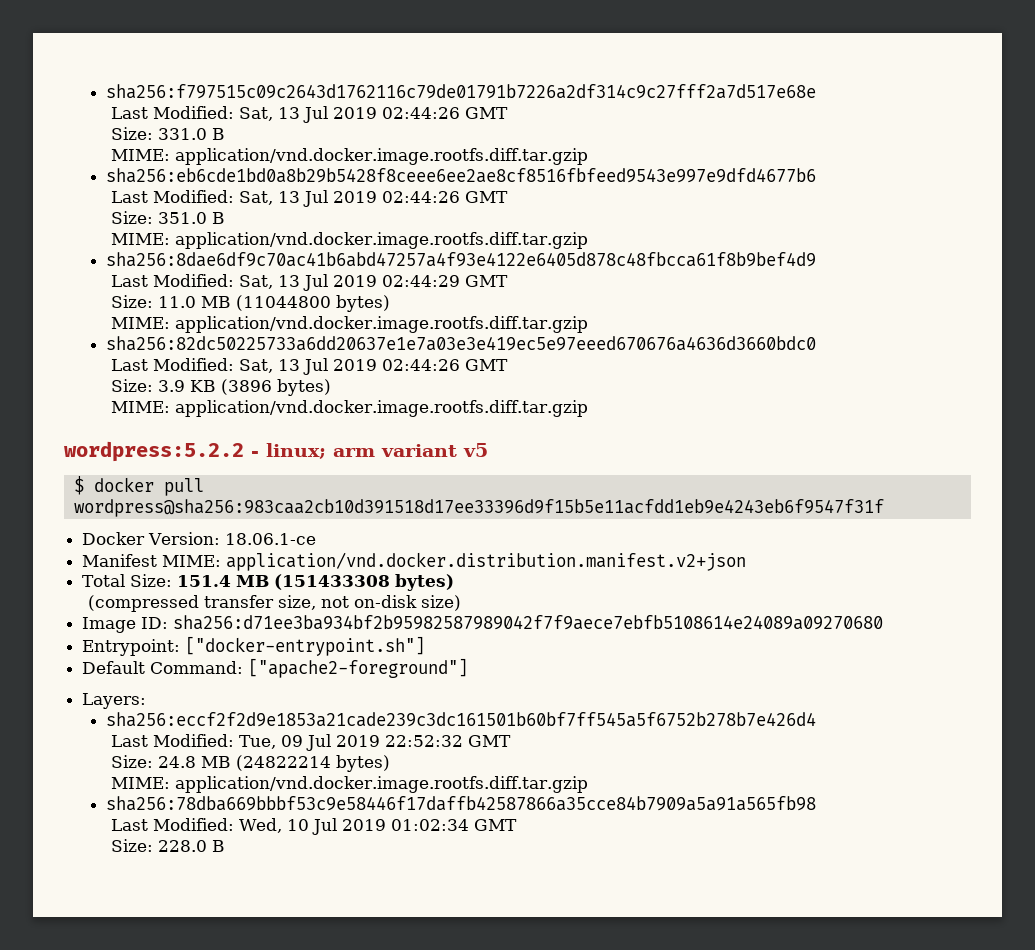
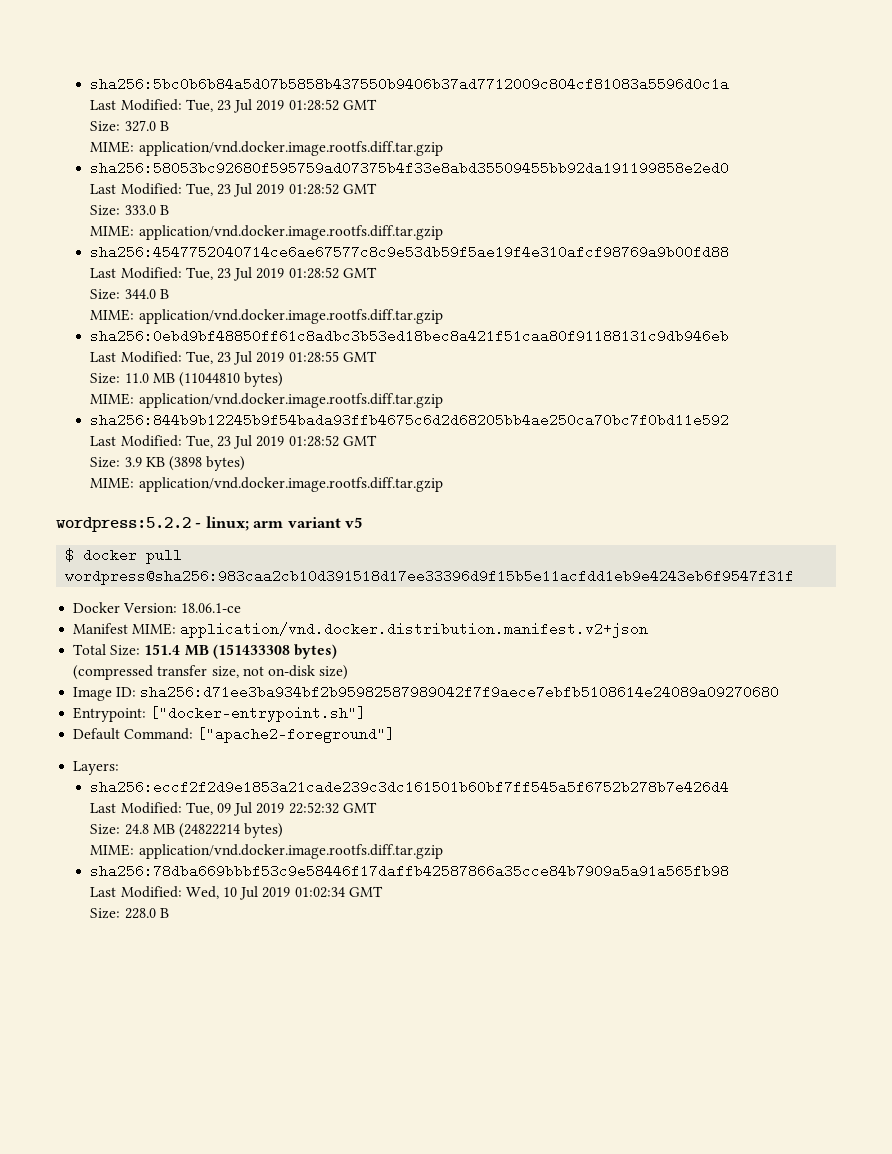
- sha256:f797515c09c2643d1762116c79de01791b7226a2df314c9c27fff2a7d517e68e
- Last Modified: Sat, 13 Jul 2019 02:44:26 GMT
- Size: 331.0 B
+ sha256:5bc0b6b84a5d07b5858b437550b9406b37ad7712009c804cf81083a5596d0c1a
+ Last Modified: Tue, 23 Jul 2019 01:28:52 GMT
+ Size: 327.0 B
  MIME: application/vnd.docker.image.rootfs.diff.tar.gzip
- sha256:eb6cde1bd0a8b29b5428f8ceee6ee2ae8cf8516fbfeed9543e997e9dfd4677b6
- Last Modified: Sat, 13 Jul 2019 02:44:26 GMT
- Size: 351.0 B
+ sha256:58053bc92680f595759ad07375b4f33e8abd35509455bb92da191199858e2ed0
+ Last Modified: Tue, 23 Jul 2019 01:28:52 GMT
+ Size: 333.0 B
  MIME: application/vnd.docker.image.rootfs.diff.tar.gzip
- sha256:8dae6df9c70ac41b6abd47257a4f93e4122e6405d878c48fbcca61f8b9bef4d9
- Last Modified: Sat, 13 Jul 2019 02:44:29 GMT
+ sha256:4547752040714ce6ae67577c8c9e53db59f5ae19f4e310afcf98769a9b00fd88
+ Last Modified: Tue, 23 Jul 2019 01:28:52 GMT
+ Size: 344.0 B
+ MIME: application/vnd.docker.image.rootfs.diff.tar.gzip
+ sha256:0ebd9bf48850ff61c8adbc3b53ed18bec8a421f51caa80f91188131c9db946eb
+ Last Modified: Tue, 23 Jul 2019 01:28:55 GMT
- Size: 11.0 MB (11044800 bytes)
+ Size: 11.0 MB (11044810 bytes)
  MIME: application/vnd.docker.image.rootfs.diff.tar.gzip
- sha256:82dc50225733a6dd20637e1e7a03e3e419ec5e97eeed670676a4636d3660bdc0
- Last Modified: Sat, 13 Jul 2019 02:44:26 GMT
+ sha256:844b9b12245b9f54bada93ffb4675c6d2d68205bb4ae250ca70bc7f0bd11e592
+ Last Modified: Tue, 23 Jul 2019 01:28:52 GMT
- Size: 3.9 KB (3896 bytes)
+ Size: 3.9 KB (3898 bytes)

